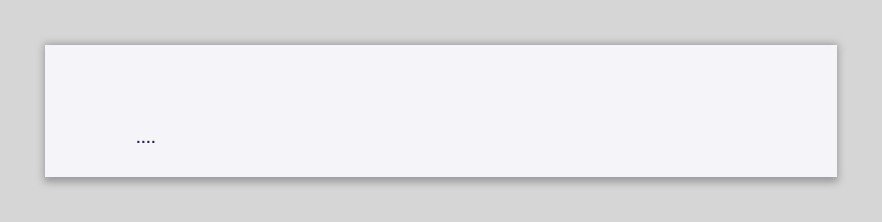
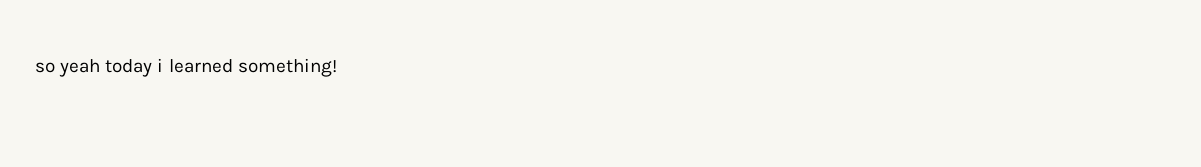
- ....
+ so yeah today i learned something!

